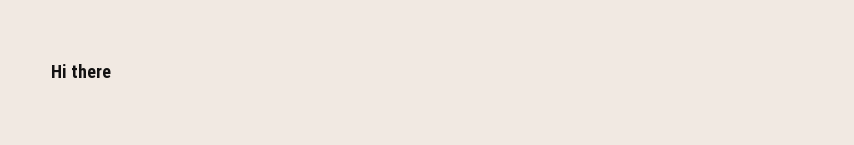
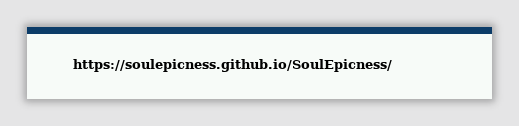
- Hi there
+ https://soulepicness.github.io/SoulEpicness/

